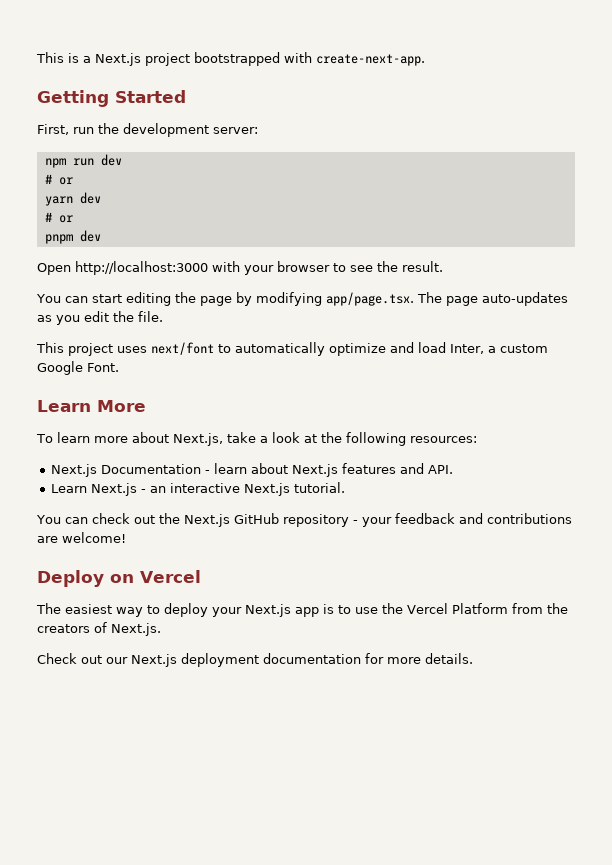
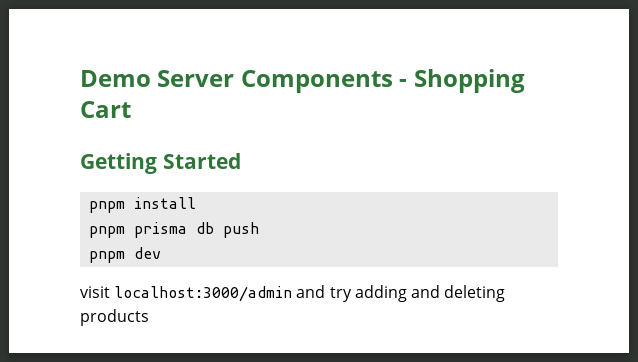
- This is a Next.js project bootstrapped with create-next-app.
+ Demo Server Components - Shopping Cart
  Getting Started
- First, run the development server:
- npm run dev
- # or
- yarn dev
- # or
+ pnpm install
+ pnpm prisma db push
  pnpm dev
- Open http://localhost:3000 with your browser to see the result.
- You can start editing the page by modifying app/page.tsx. The page auto-updates as you edit the file.
- This project uses next/font to automatically optimize and load Inter, a custom Google Font.
- Learn More
- To learn more about Next.js, take a look at the following resources:
- Next.js Documentation - learn about Next.js features and API.
- Learn Next.js - an interactive Next.js tutorial.
- You can check out the Next.js GitHub repository - your feedback and contributions are welcome!
- Deploy on Vercel
- The easiest way to deploy your Next.js app is to use the Vercel Platform from the creators of Next.js.
- Check out our Next.js deployment documentation for more details.
+ visit localhost:3000/admin and try adding and deleting products

